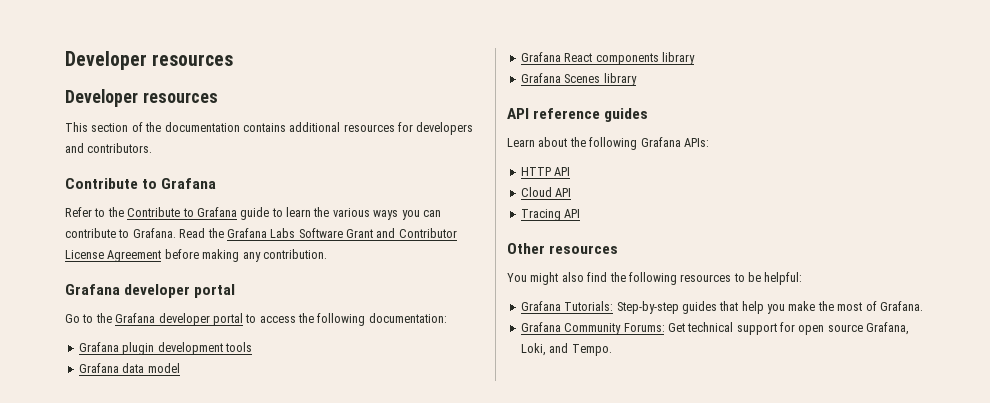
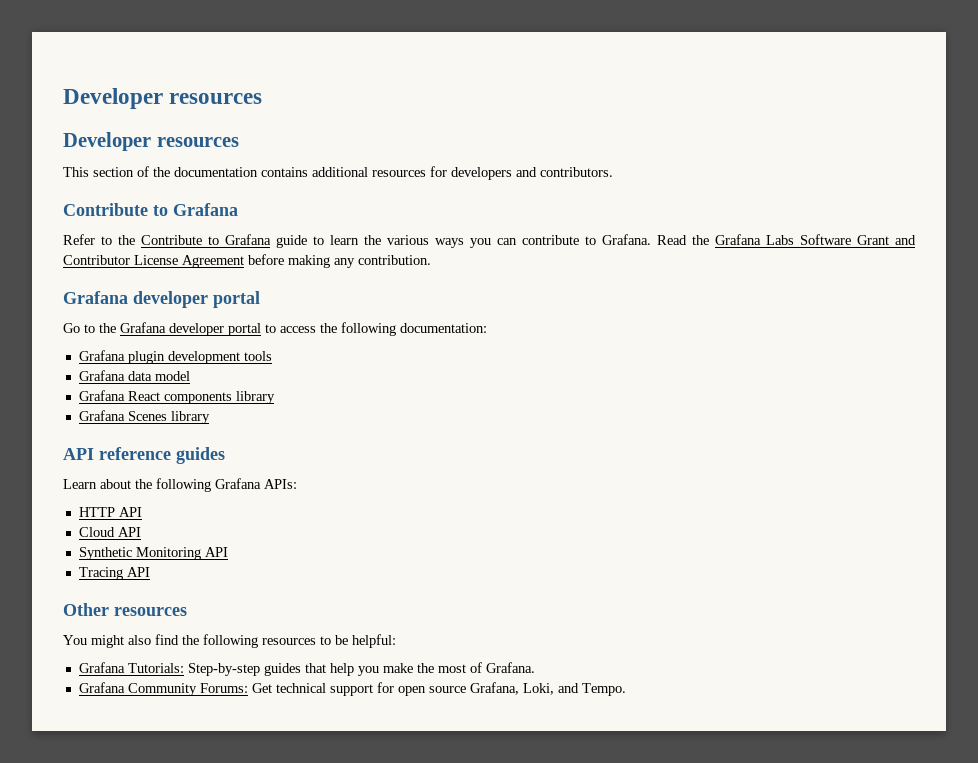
+ Synthetic Monitoring API

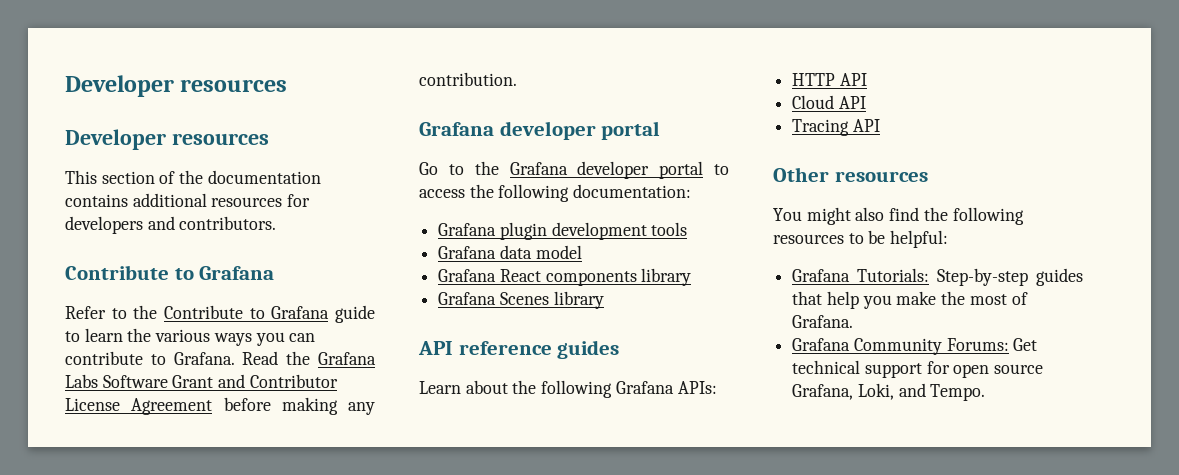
- Synthetic Monitoring API

